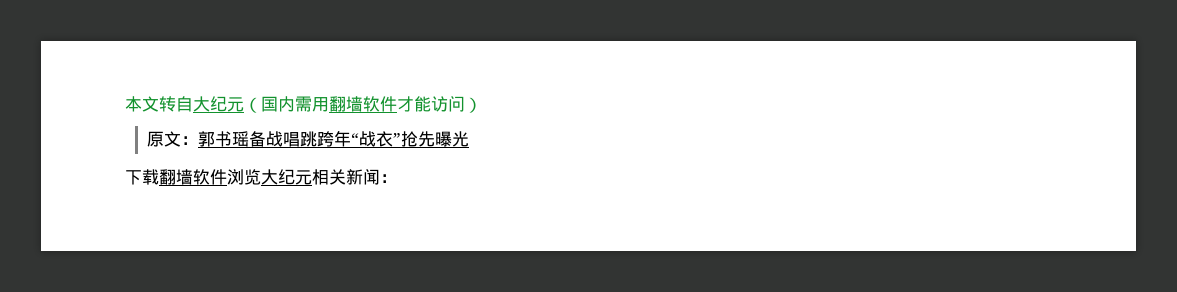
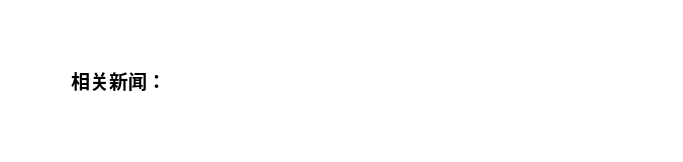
- 本文转自大纪元（国内需用翻墙软件才能访问）
- 原文：郭书瑶备战唱跳跨年“战衣”抢先曝光
- 下载翻墙软件浏览大纪元相关新闻：
+ 相关新闻：

